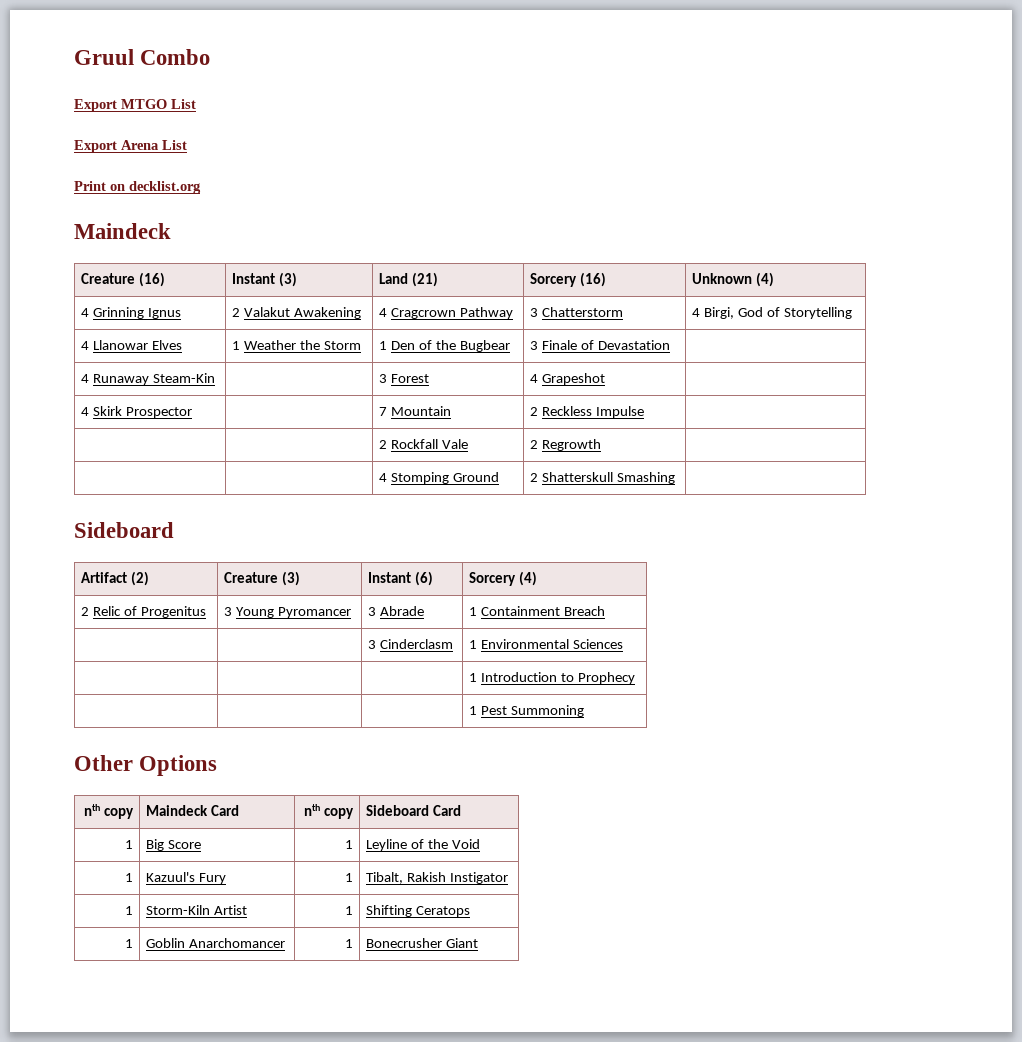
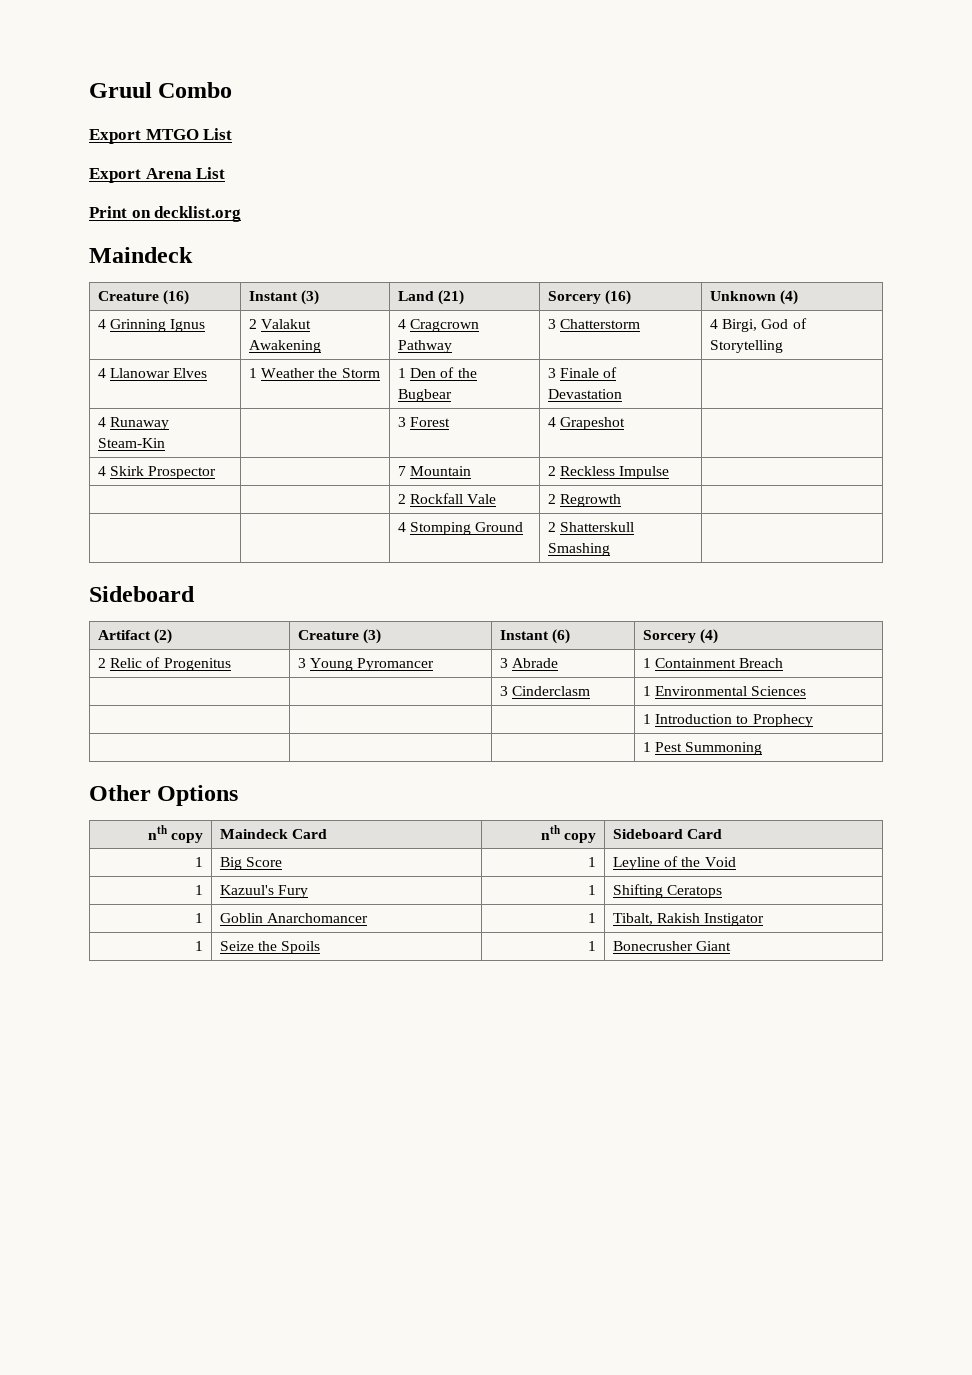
- 1 | Kazuul's Fury | 1 | Tibalt, Rakish Instigator
- 1 | Storm-Kiln Artist | 1 | Shifting Ceratops
+ 1 | Kazuul's Fury | 1 | Shifting Ceratops
- 1 | Goblin Anarchomancer | 1 | Bonecrusher Giant
+ 1 | Goblin Anarchomancer | 1 | Tibalt, Rakish Instigator
+ 1 | Seize the Spoils | 1 | Bonecrusher Giant

